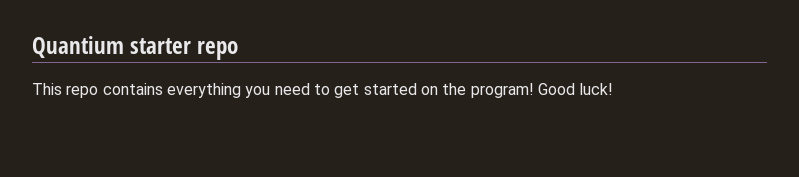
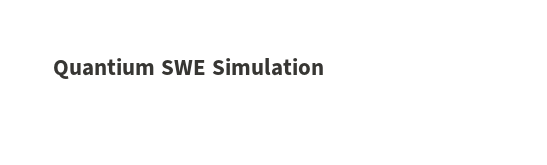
- Quantium starter repo
- This repo contains everything you need to get started on the program! Good luck!
+ Quantium SWE Simulation

